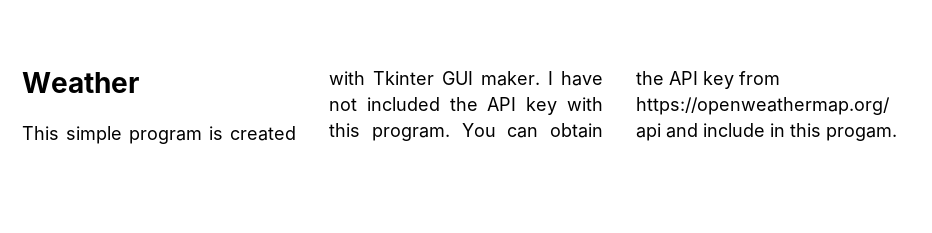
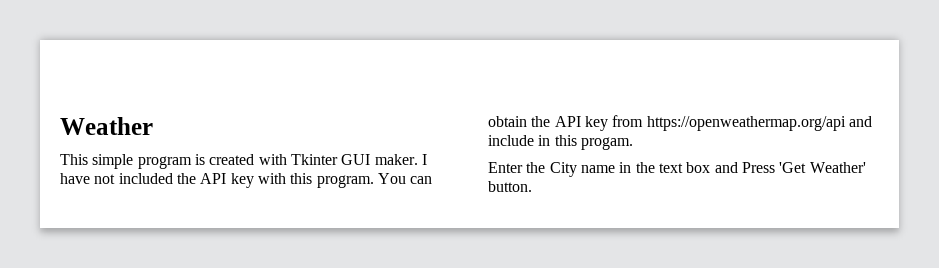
+ Enter the City name in the text box and Press 'Get Weather' button.

